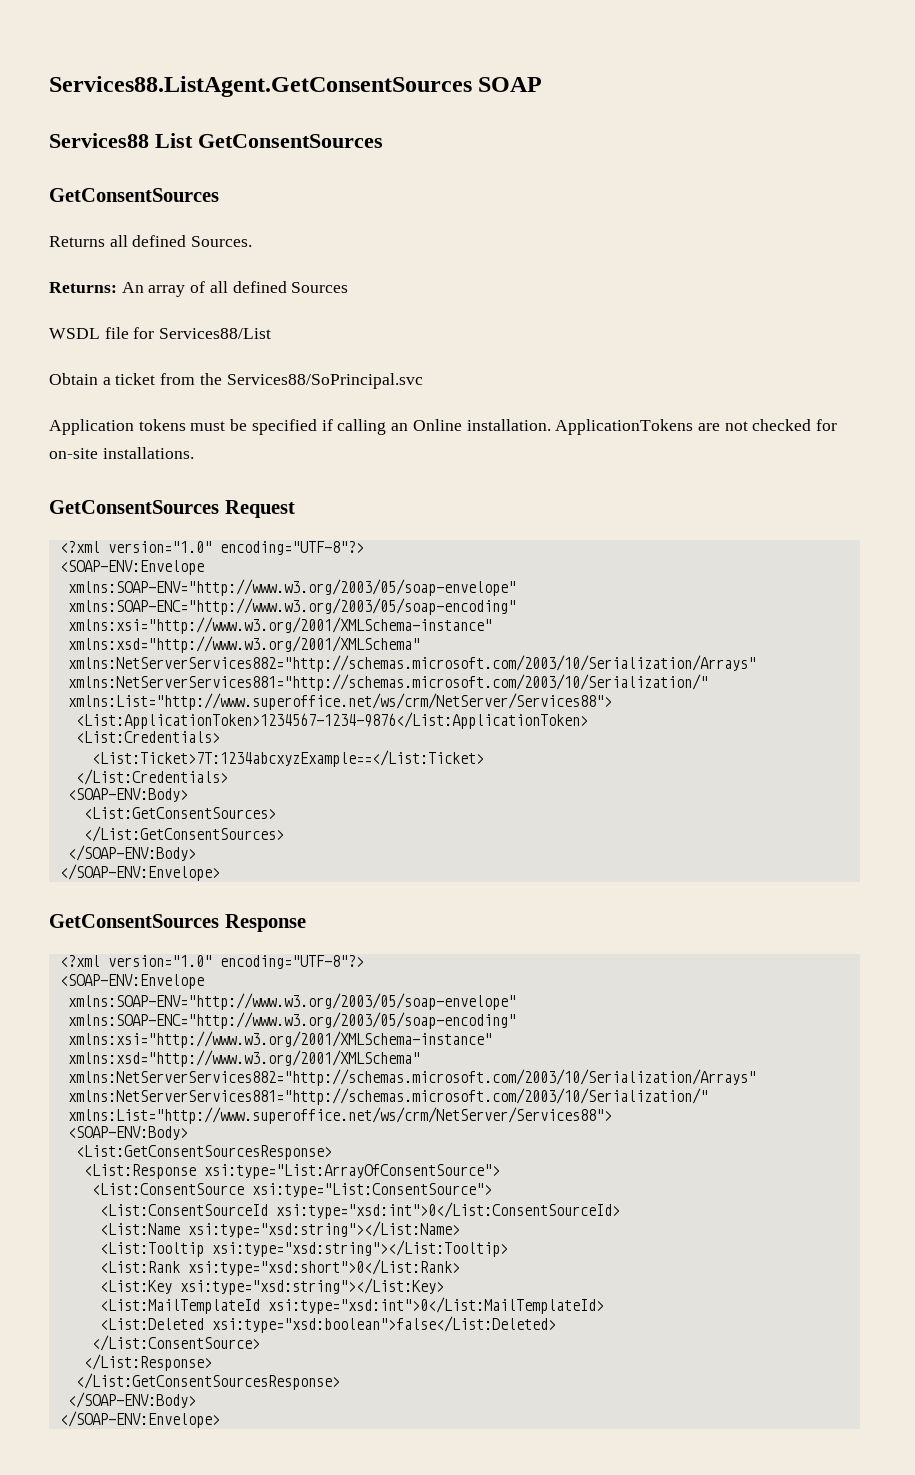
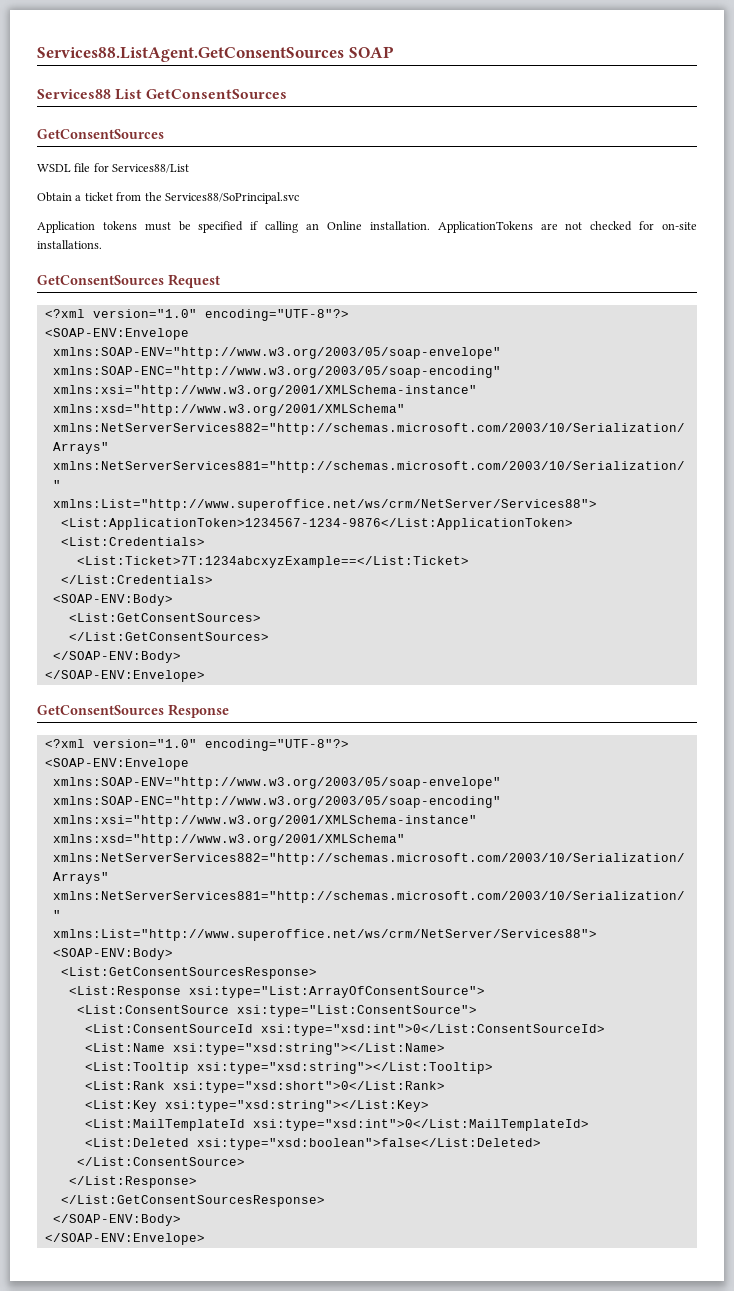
- Returns all defined Sources.
- Returns: An array of all defined Sources

